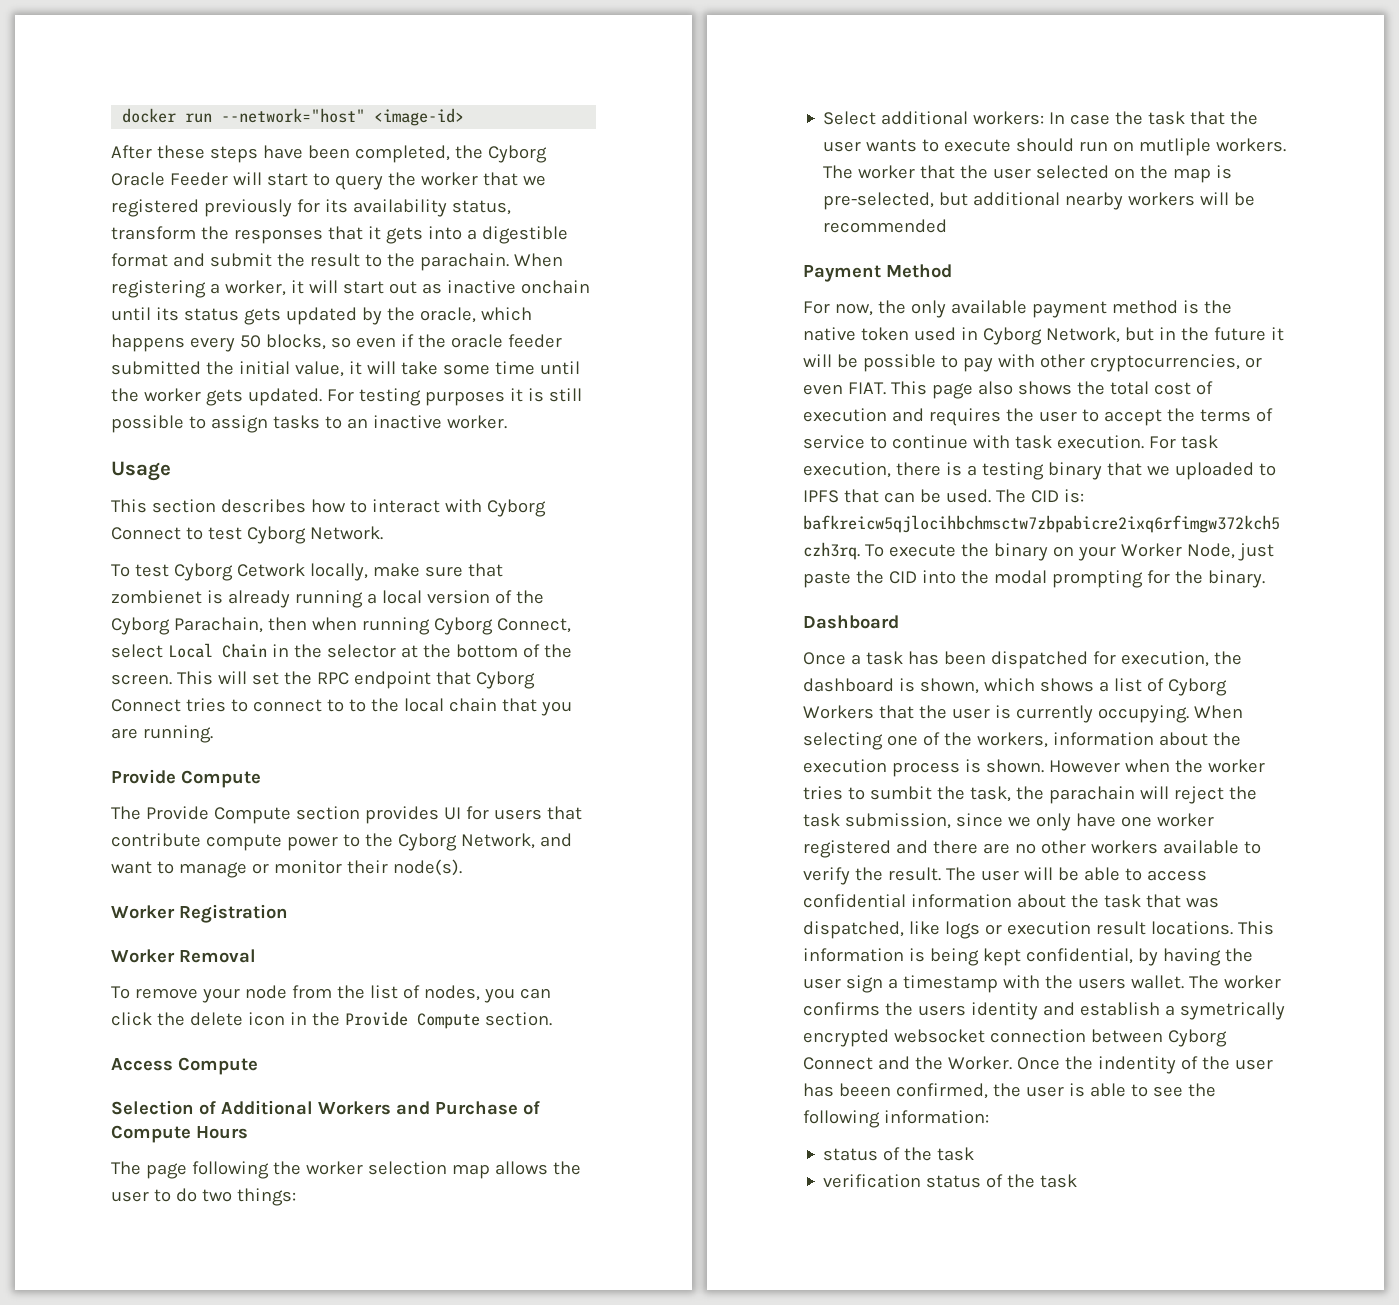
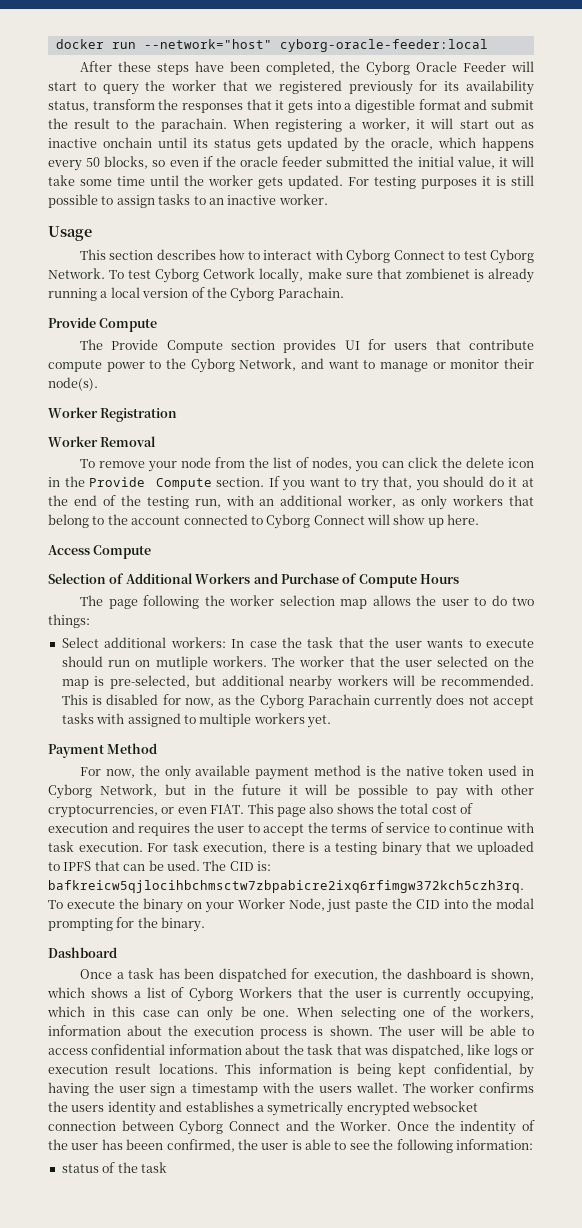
- docker run --network="host" <image-id>
+ docker run --network="host" cyborg-oracle-feeder:local
- This section describes how to interact with Cyborg Connect to test Cyborg Network.
- To test Cyborg Cetwork locally, make sure that zombienet is already running a local version of the Cyborg Parachain, then when running Cyborg Connect, select Local Chain in the selector at the bottom of the screen. This will set the RPC endpoint that Cyborg Connect tries to connect to to the local chain that you are running.
+ This section describes how to interact with Cyborg Connect to test Cyborg Network. To test Cyborg Cetwork locally, make sure that zombienet is already running a local version of the Cyborg Parachain.
+ If you want to try that, you should do it at the end of the testing run, with an additional worker, as only workers that belong to the account connected to Cyborg Connect will show up here.
- The worker that the user selected on the map is pre-selected, but additional nearby workers will be recommended
+ The worker that the user selected on the map is pre-selected, but additional nearby workers will be recommended. This is disabled for now, as the Cyborg Parachain currently does not accept tasks with assigned to multiple workers yet.
- Once a task has been dispatched for execution, the dashboard is shown, which shows a list of Cyborg Workers that the user is currently occupying.
+ Once a task has been dispatched for execution, the dashboard is shown, which shows a list of Cyborg Workers that the user is currently occupying, which in this case can only be one.
- However when the worker tries to sumbit the task, the parachain will reject the task submission, since we only have one worker registered and there are no other workers available to verify the result.
- The worker confirms the users identity and establish a symetrically encrypted websocket connection between Cyborg Connect and the Worker.
+ The worker confirms the users identity and establishes a symetrically encrypted websocket connection between Cyborg Connect and the Worker.
- verification status of the task

